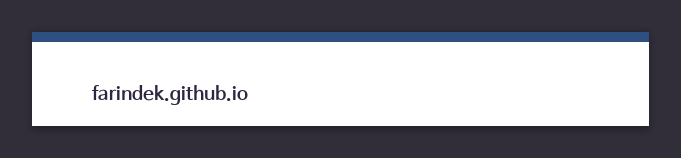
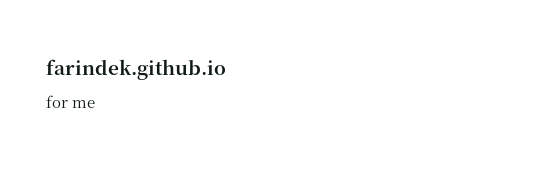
+ for me

